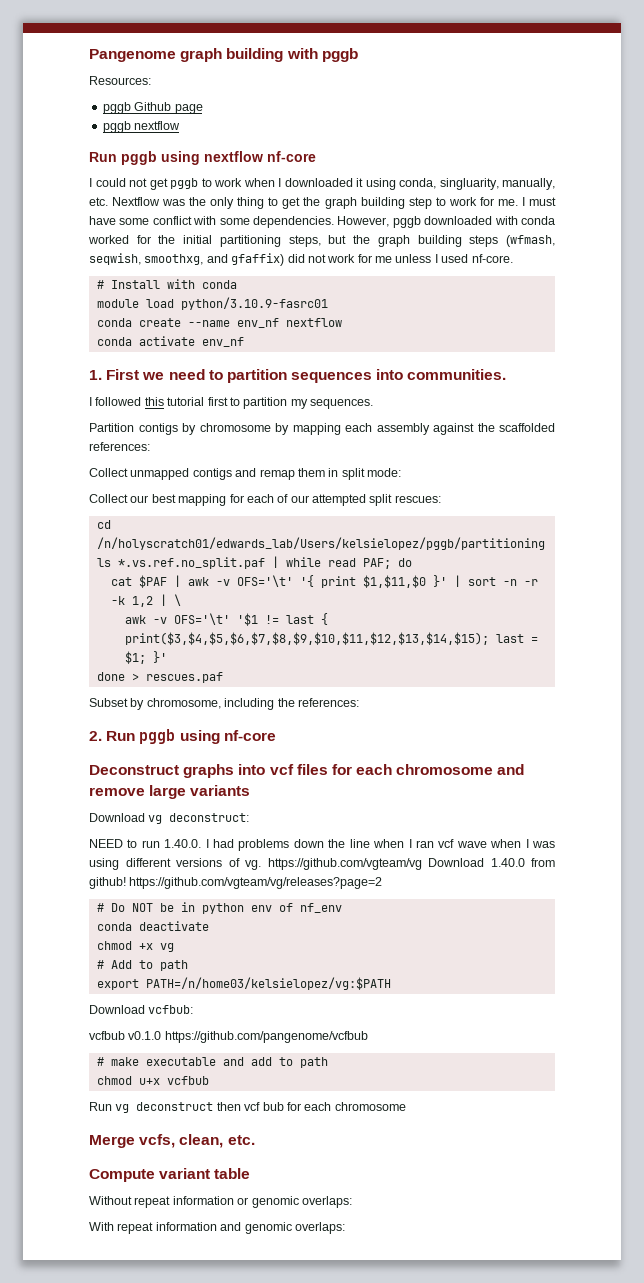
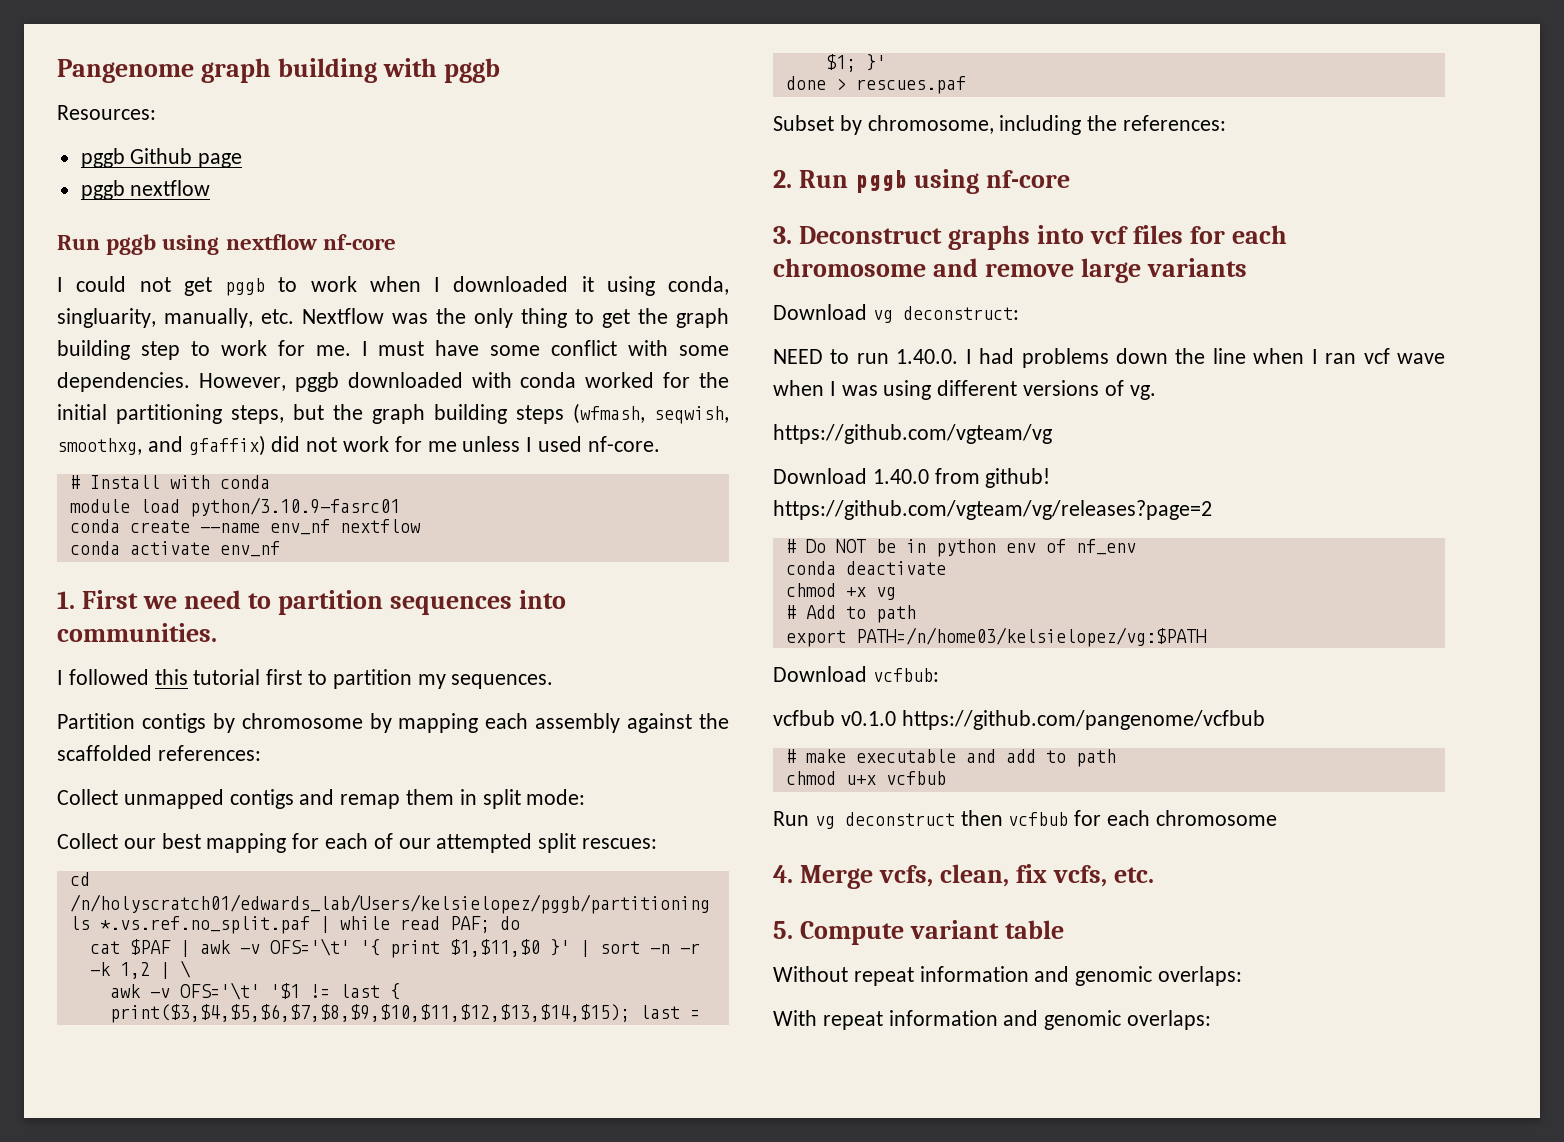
- Deconstruct graphs into vcf files for each chromosome and remove large variants
+ 3. Deconstruct graphs into vcf files for each chromosome and remove large variants
- NEED to run 1.40.0. I had problems down the line when I ran vcf wave when I was using different versions of vg. https://github.com/vgteam/vg Download 1.40.0 from github! https://github.com/vgteam/vg/releases?page=2
+ NEED to run 1.40.0. I had problems down the line when I ran vcf wave when I was using different versions of vg.
+ https://github.com/vgteam/vg
+ Download 1.40.0 from github! https://github.com/vgteam/vg/releases?page=2
- Run vg deconstruct then vcf bub for each chromosome
+ Run vg deconstruct then vcfbub for each chromosome
- Merge vcfs, clean, etc.
+ 4. Merge vcfs, clean, fix vcfs, etc.
- Compute variant table
+ 5. Compute variant table
- Without repeat information or genomic overlaps:
+ Without repeat information and genomic overlaps:

